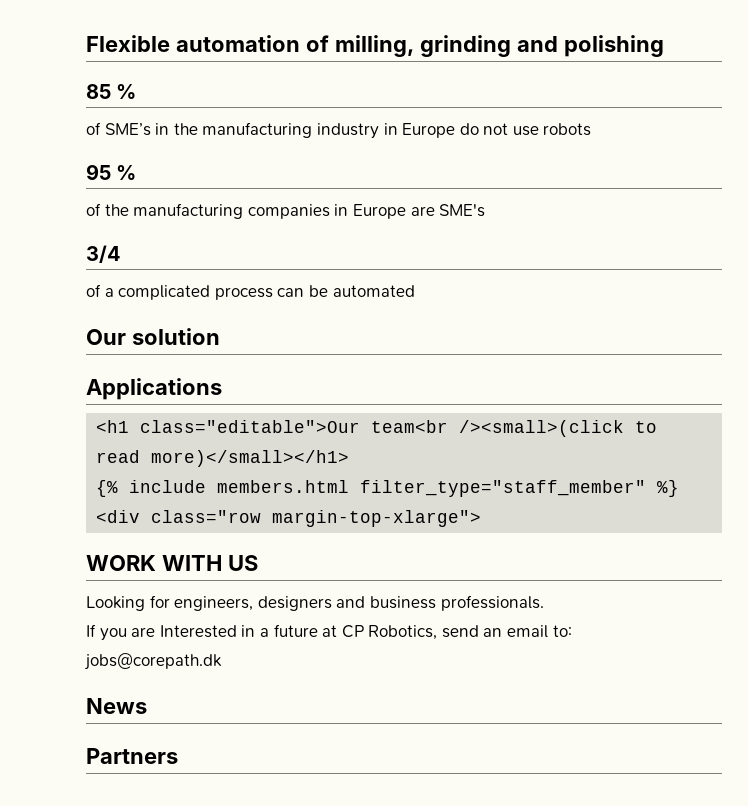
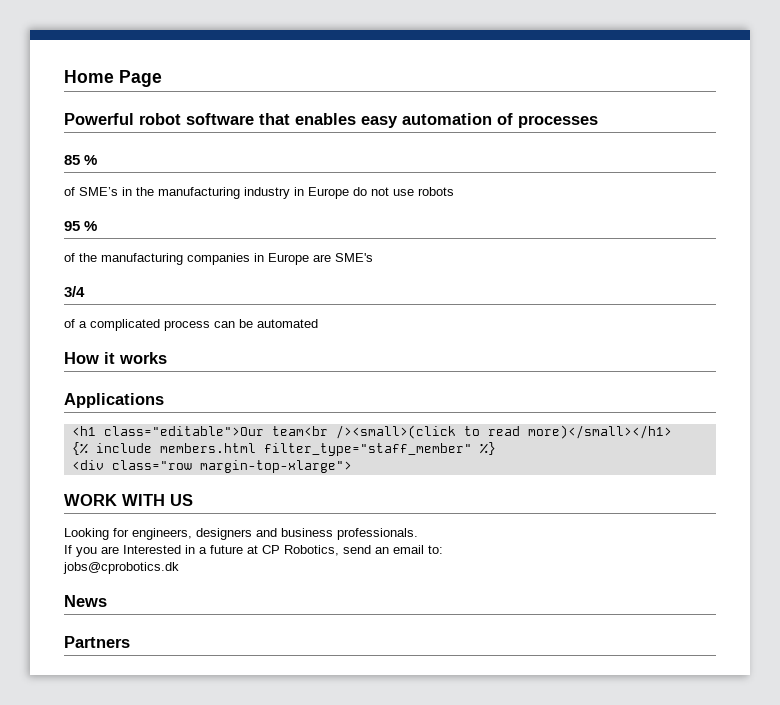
- Flexible automation of milling, grinding and polishing
+ Home Page
+ Powerful robot software that enables easy automation of processes
- Our solution
+ How it works
- jobs@corepath.dk
+ jobs@cprobotics.dk

